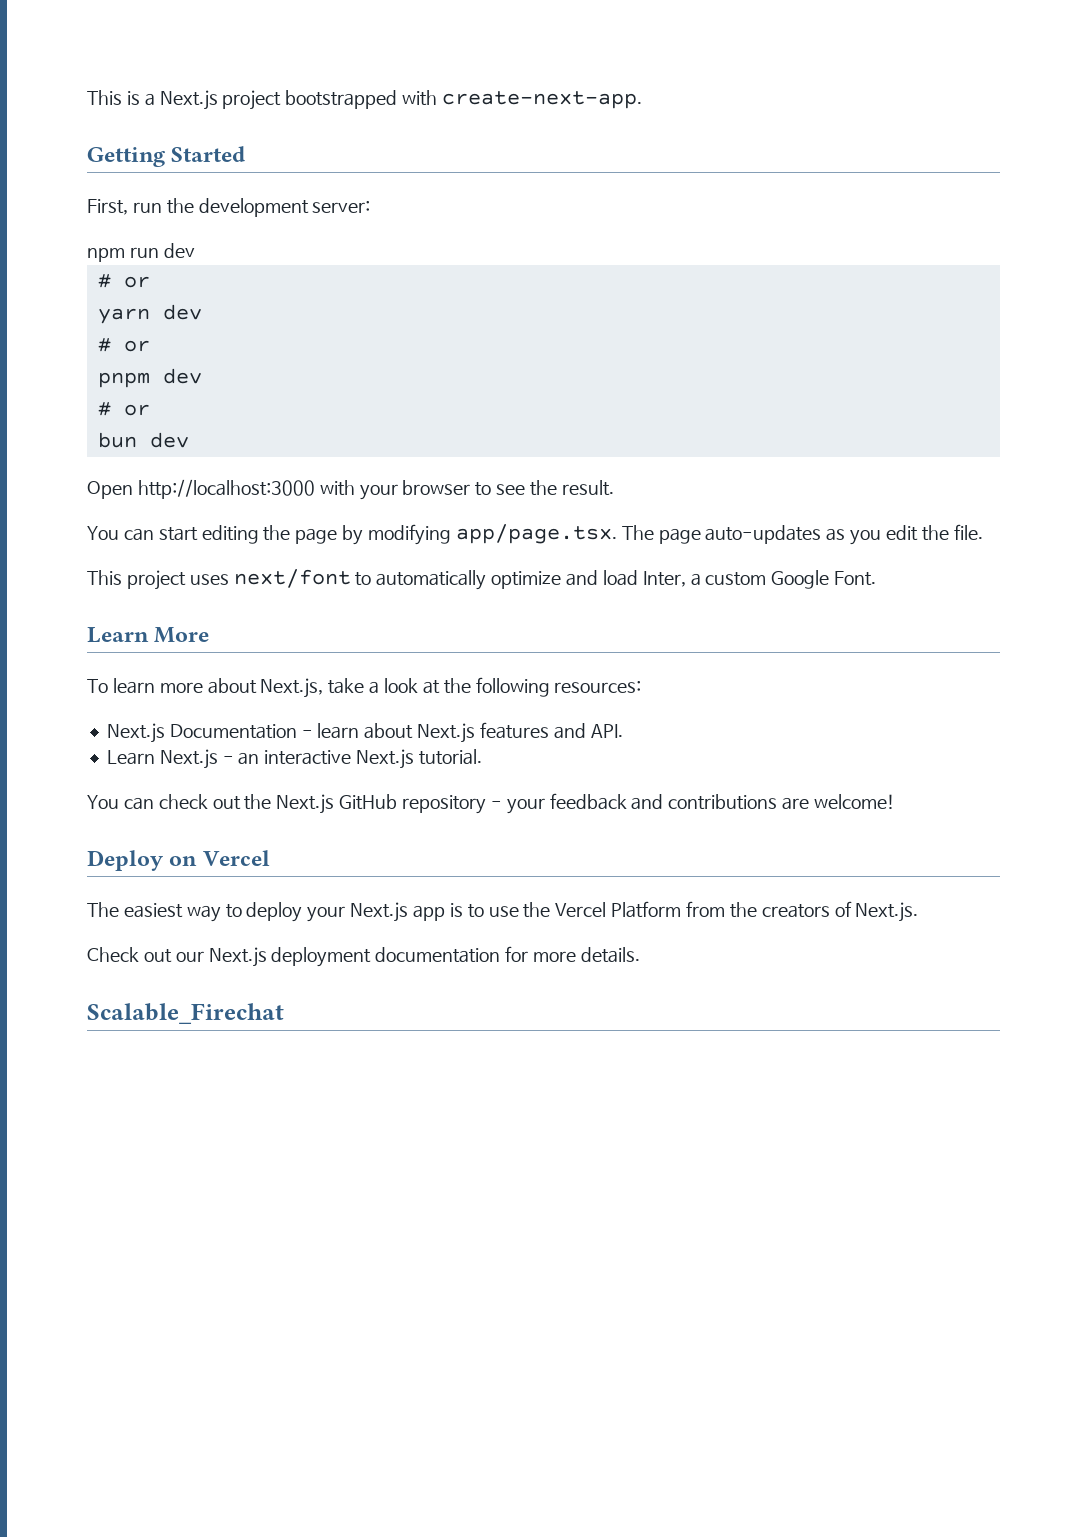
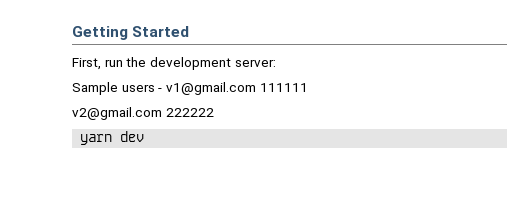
- This is a Next.js project bootstrapped with create-next-app.
- npm run dev
- # or
+ Sample users - v1@gmail.com 111111
+ v2@gmail.com 222222
  yarn dev
- # or
- pnpm dev
- # or
- bun dev
- Open http://localhost:3000 with your browser to see the result.
- You can start editing the page by modifying app/page.tsx. The page auto-updates as you edit the file.
- This project uses next/font to automatically optimize and load Inter, a custom Google Font.
- Learn More
- To learn more about Next.js, take a look at the following resources:
- Next.js Documentation - learn about Next.js features and API.
- Learn Next.js - an interactive Next.js tutorial.
- You can check out the Next.js GitHub repository - your feedback and contributions are welcome!
- Deploy on Vercel
- The easiest way to deploy your Next.js app is to use the Vercel Platform from the creators of Next.js.
- Check out our Next.js deployment documentation for more details.
- Scalable_Firechat

